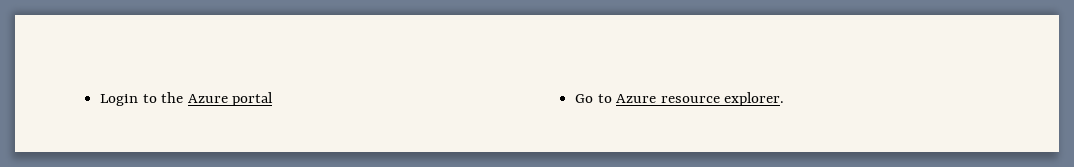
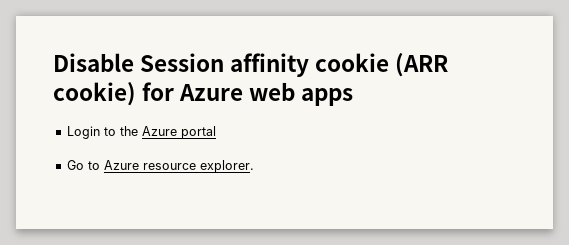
+ Disable Session affinity cookie (ARR cookie) for Azure web apps

